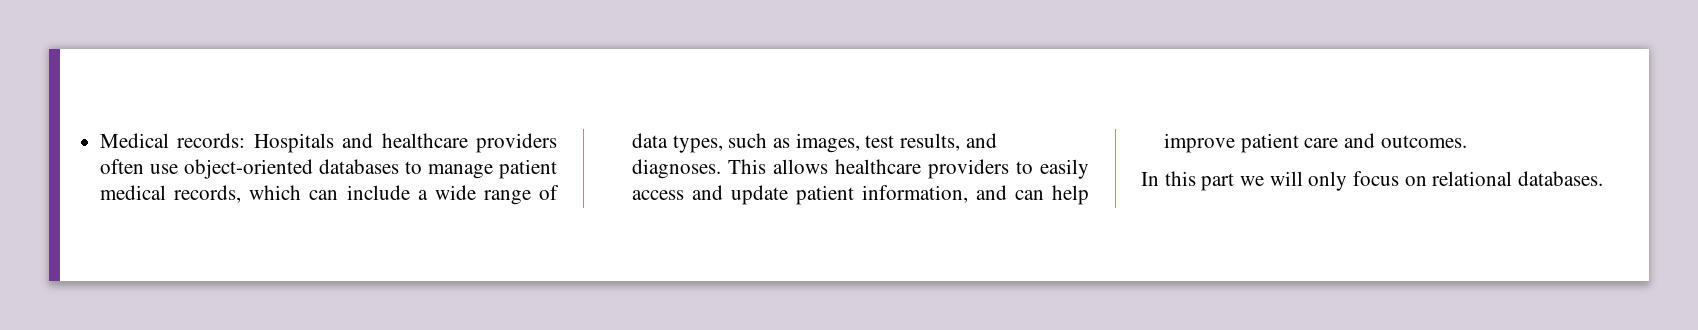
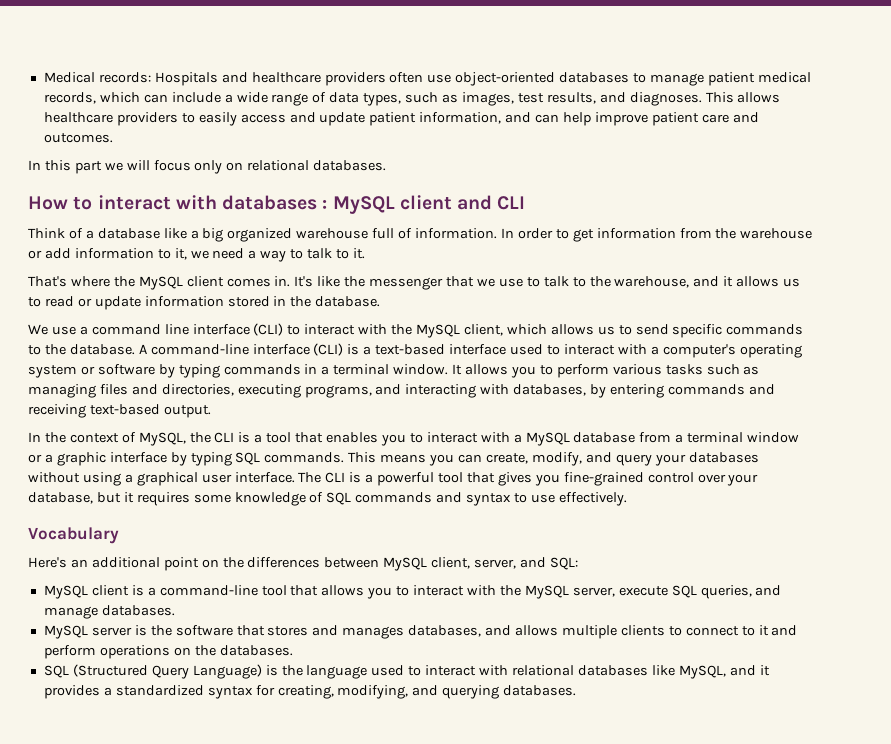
- In this part we will only focus on relational databases.
+ In this part we will focus only on relational databases.
+ How to interact with databases : MySQL client and CLI
+ Think of a database like a big organized warehouse full of information. In order to get information from the warehouse or add information to it, we need a way to talk to it.
+ That's where the MySQL client comes in. It's like the messenger that we use to talk to the warehouse, and it allows us to read or update information stored in the database.
+ We use a command line interface (CLI) to interact with the MySQL client, which allows us to send specific commands to the database. A command-line interface (CLI) is a text-based interface used to interact with a computer's operating system or software by typing commands in a terminal window. It allows you to perform various tasks such as managing files and directories, executing programs, and interacting with databases, by entering commands and receiving text-based output.
+ In the context of MySQL, the CLI is a tool that enables you to interact with a MySQL database from a terminal window or a graphic interface by typing SQL commands. This means you can create, modify, and query your databases without using a graphical user interface. The CLI is a powerful tool that gives you fine-grained control over your database, but it requires some knowledge of SQL commands and syntax to use effectively.
+ Vocabulary
+ Here's an additional point on the differences between MySQL client, server, and SQL:
+ MySQL client is a command-line tool that allows you to interact with the MySQL server, execute SQL queries, and manage databases.
+ MySQL server is the software that stores and manages databases, and allows multiple clients to connect to it and perform operations on the databases.
+ SQL (Structured Query Language) is the language used to interact with relational databases like MySQL, and it provides a standardized syntax for creating, modifying, and querying databases.

